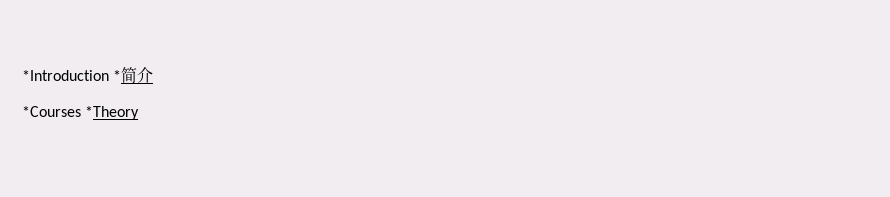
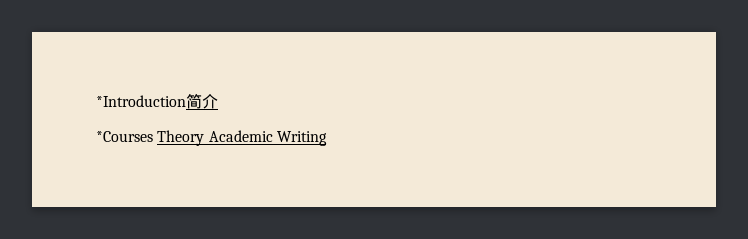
- *Introduction *简介
+ *Introduction简介
- *Courses *Theory
+ *Courses Theory Academic Writing

